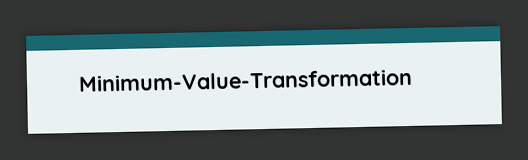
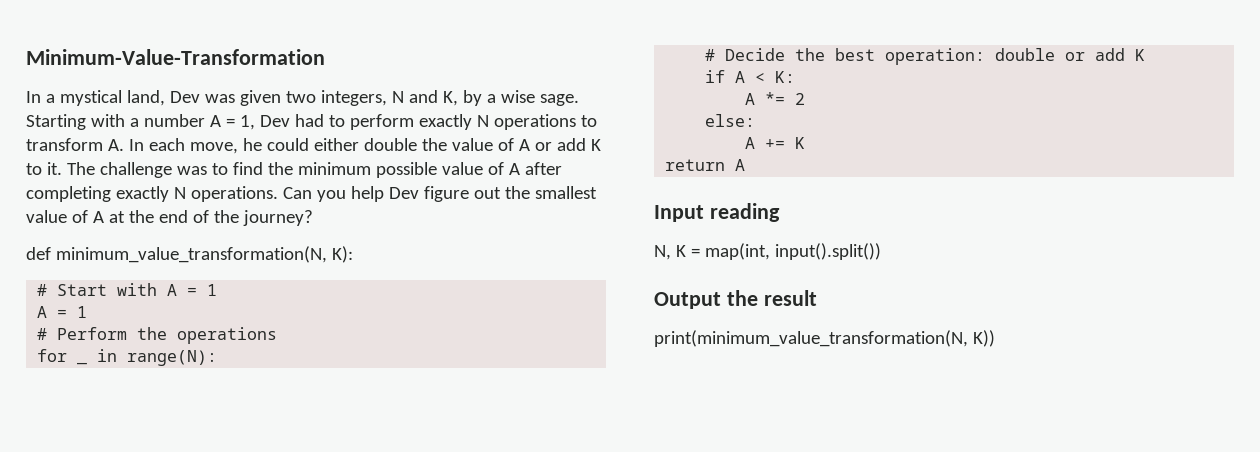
+ In a mystical land, Dev was given two integers, N and K, by a wise sage. Starting with a number A = 1, Dev had to perform exactly N operations to transform A. In each move, he could either double the value of A or add K to it. The challenge was to find the minimum possible value of A after completing exactly N operations. Can you help Dev figure out the smallest value of A at the end of the journey?
+ def minimum_value_transformation(N, K):
+ # Start with A = 1
+ A = 1
+ # Perform the operations
+ for _ in range(N):
+ # Decide the best operation: double or add K
+ if A < K:
+ A *= 2
+ else:
+ A += K
+ return A
+ Input reading
+ N, K = map(int, input().split())
+ Output the result
+ print(minimum_value_transformation(N, K))

